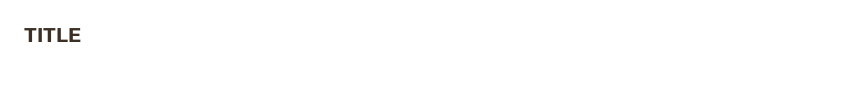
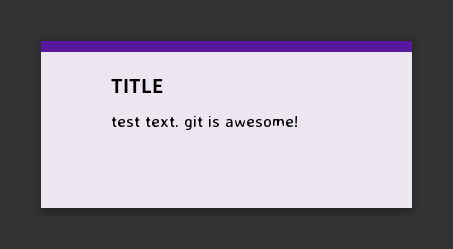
+ test text. git is awesome!

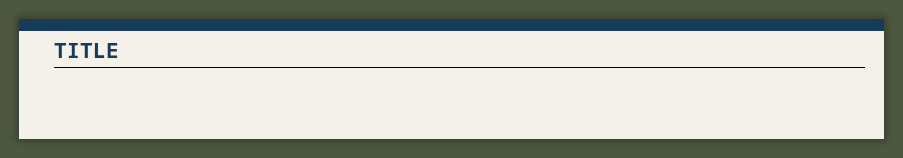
- test text. git is awesome!

